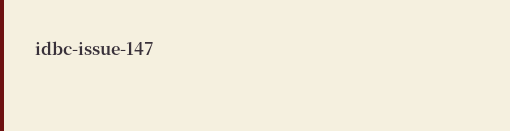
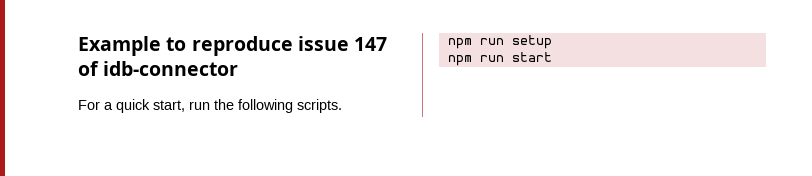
- idbc-issue-147
+ Example to reproduce issue 147 of idb-connector
+ For a quick start, run the following scripts.
+ npm run setup
+ npm run start

